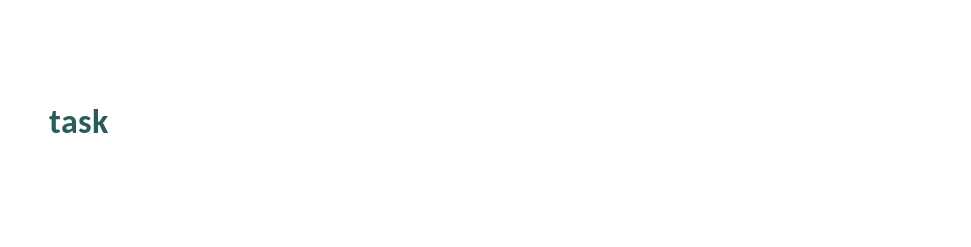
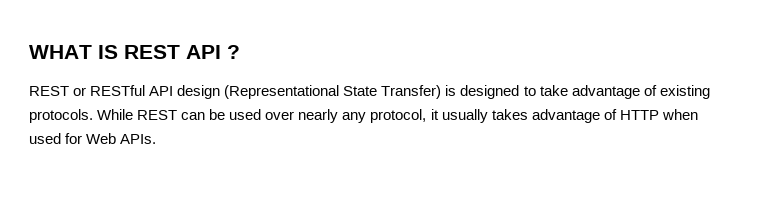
- task
+ WHAT IS REST API ?
+ REST or RESTful API design (Representational State Transfer) is designed to take advantage of existing protocols. While REST can be used over nearly any protocol, it usually takes advantage of HTTP when used for Web APIs.

